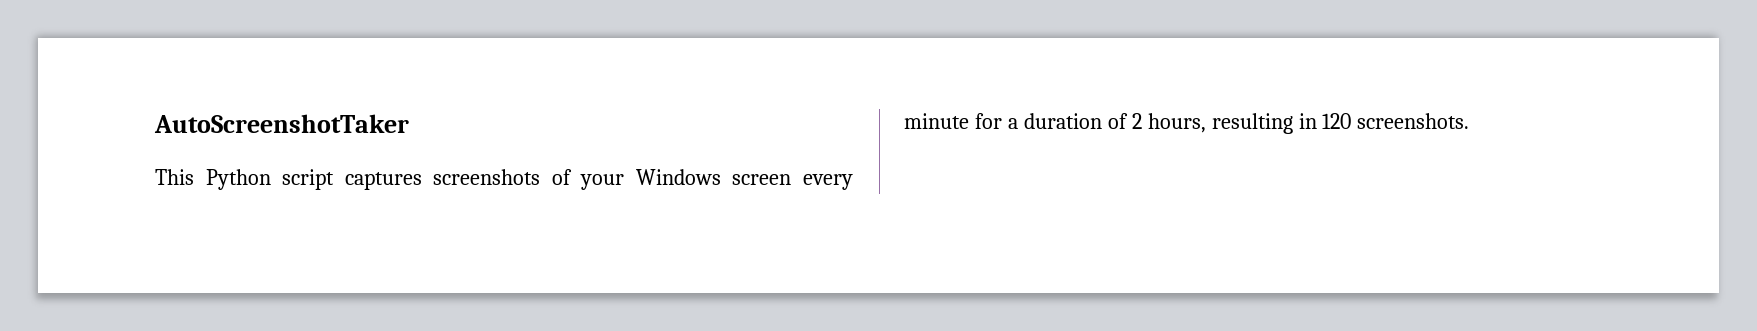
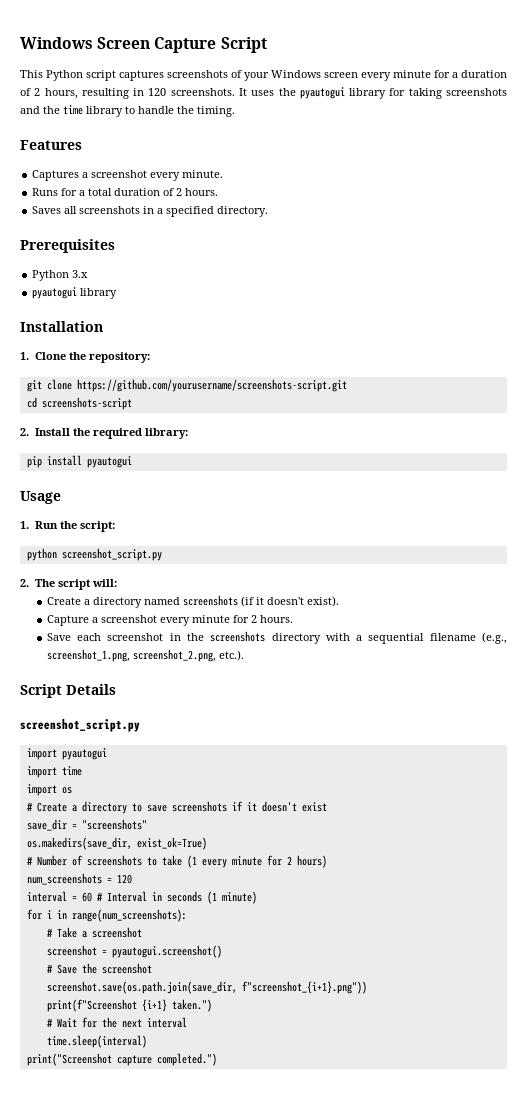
- AutoScreenshotTaker
+ Windows Screen Capture Script
+ It uses the pyautogui library for taking screenshots and the time library to handle the timing.
+ Features
+ Captures a screenshot every minute.
+ Runs for a total duration of 2 hours.
+ Saves all screenshots in a specified directory.
+ Prerequisites
+ Python 3.x
+ pyautogui library
+ Installation
+ 1. Clone the repository:
+ git clone https://github.com/yourusername/screenshots-script.git
+ cd screenshots-script
+ 2. Install the required library:
+ pip install pyautogui
+ Usage
+ 1. Run the script:
+ python screenshot_script.py
+ 2. The script will:
+ Create a directory named screenshots (if it doesn't exist).
+ Capture a screenshot every minute for 2 hours.
+ Save each screenshot in the screenshots directory with a sequential filename (e.g., screenshot_1.png, screenshot_2.png, etc.).
+ Script Details
+ screenshot_script.py
+ import pyautogui
+ import time
+ import os
+ # Create a directory to save screenshots if it doesn't exist
+ save_dir = "screenshots"
+ os.makedirs(save_dir, exist_ok=True)
+ # Number of screenshots to take (1 every minute for 2 hours)
+ num_screenshots = 120
+ interval = 60 # Interval in seconds (1 minute)
+ for i in range(num_screenshots):
+ # Take a screenshot
+ screenshot = pyautogui.screenshot()
+ # Save the screenshot
+ screenshot.save(os.path.join(save_dir, f"screenshot_{i+1}.png"))
+ print(f"Screenshot {i+1} taken.")
+ # Wait for the next interval
+ time.sleep(interval)
+ print("Screenshot capture completed.")

